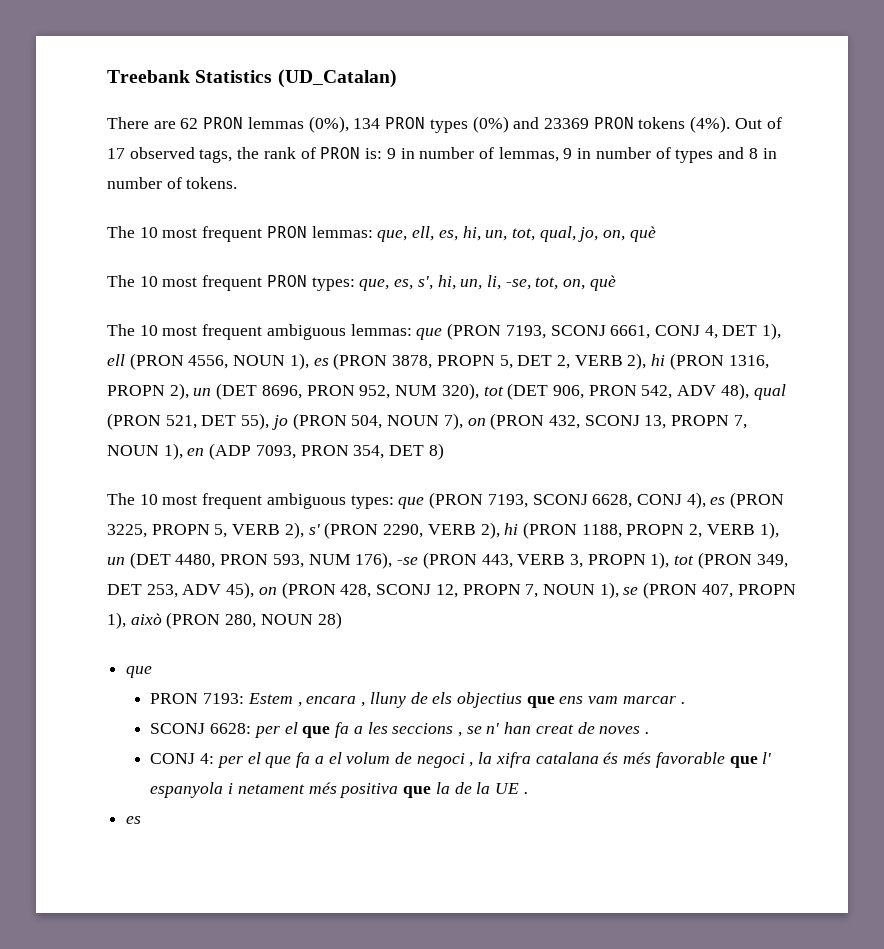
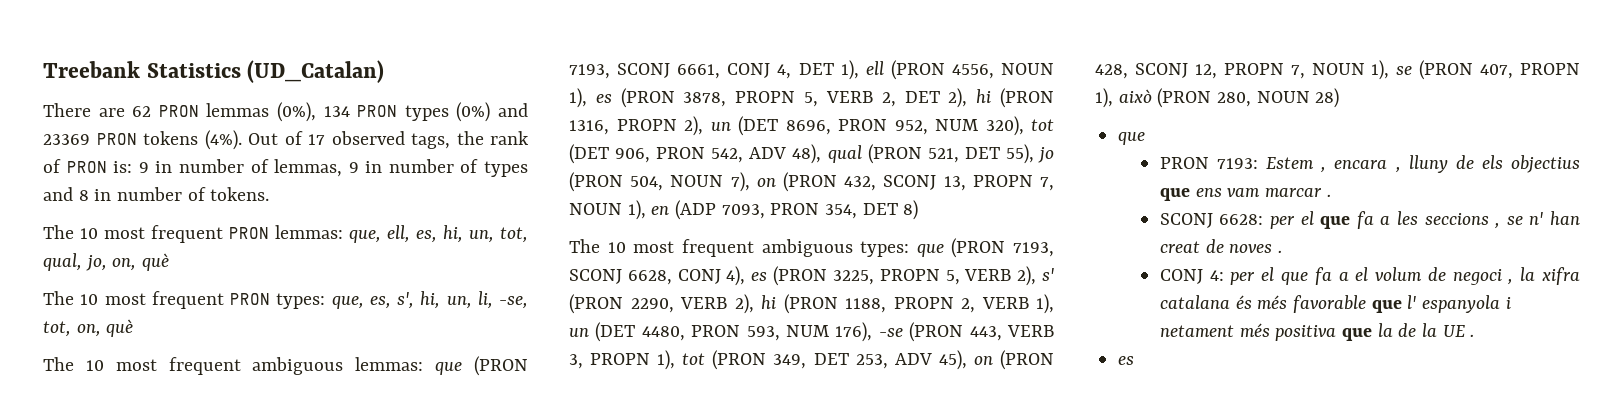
- que (PRON 7193, SCONJ 6661, CONJ 4, DET 1), ell (PRON 4556, NOUN 1), es (PRON 3878, PROPN 5, DET 2, VERB 2), hi (PRON 1316, PROPN 2), un (DET 8696, PRON 952, NUM 320), tot (DET 906, PRON 542, ADV 48), qual (PRON 521, DET 55), jo (PRON 504, NOUN 7), on (PRON 432, SCONJ 13, PROPN 7, NOUN 1), en (ADP 7093, PRON 354, DET 8)
+ que (PRON 7193, SCONJ 6661, CONJ 4, DET 1), ell (PRON 4556, NOUN 1), es (PRON 3878, PROPN 5, VERB 2, DET 2), hi (PRON 1316, PROPN 2), un (DET 8696, PRON 952, NUM 320), tot (DET 906, PRON 542, ADV 48), qual (PRON 521, DET 55), jo (PRON 504, NOUN 7), on (PRON 432, SCONJ 13, PROPN 7, NOUN 1), en (ADP 7093, PRON 354, DET 8)

